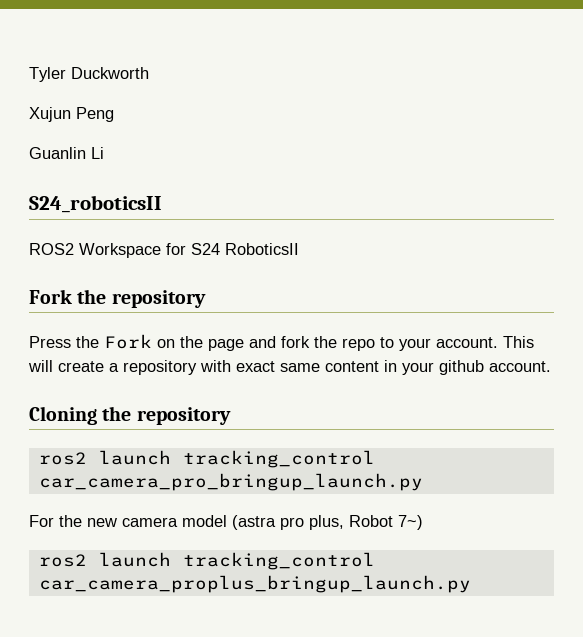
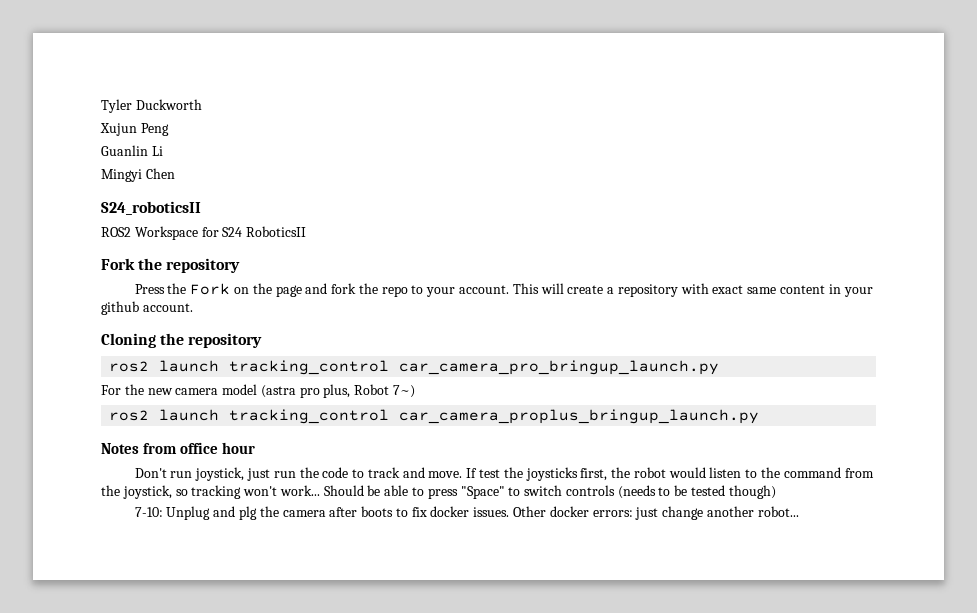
+ Mingyi Chen
+ Notes from office hour
+ Don't run joystick, just run the code to track and move. If test the joysticks first, the robot would listen to the command from the joystick, so tracking won't work... Should be able to press "Space" to switch controls (needs to be tested though)
+ 7-10: Unplug and plg the camera after boots to fix docker issues. Other docker errors: just change another robot...

